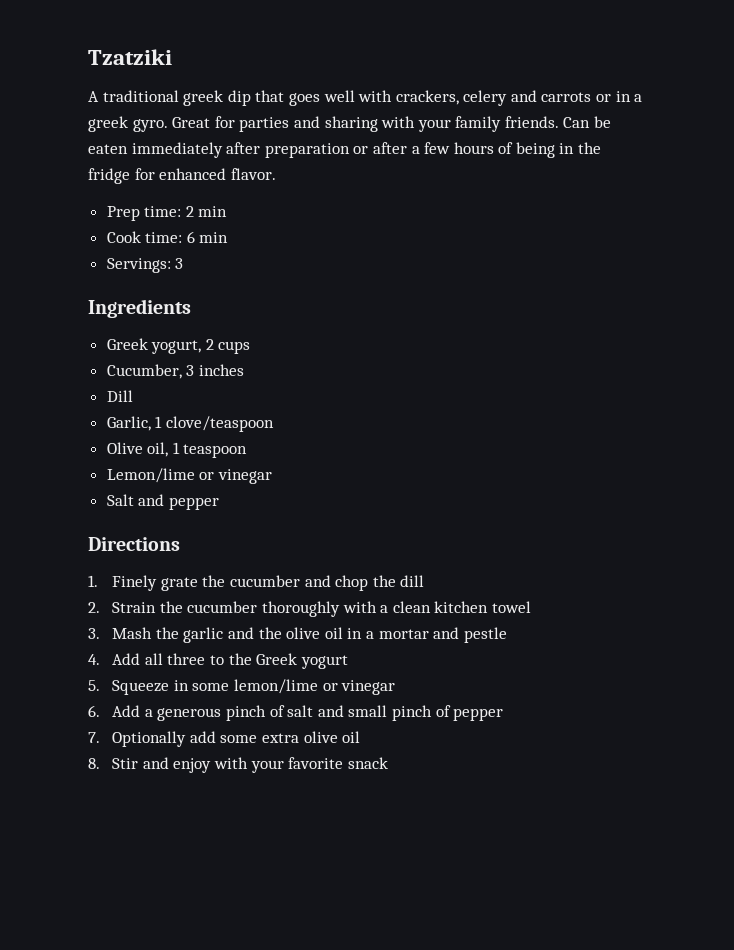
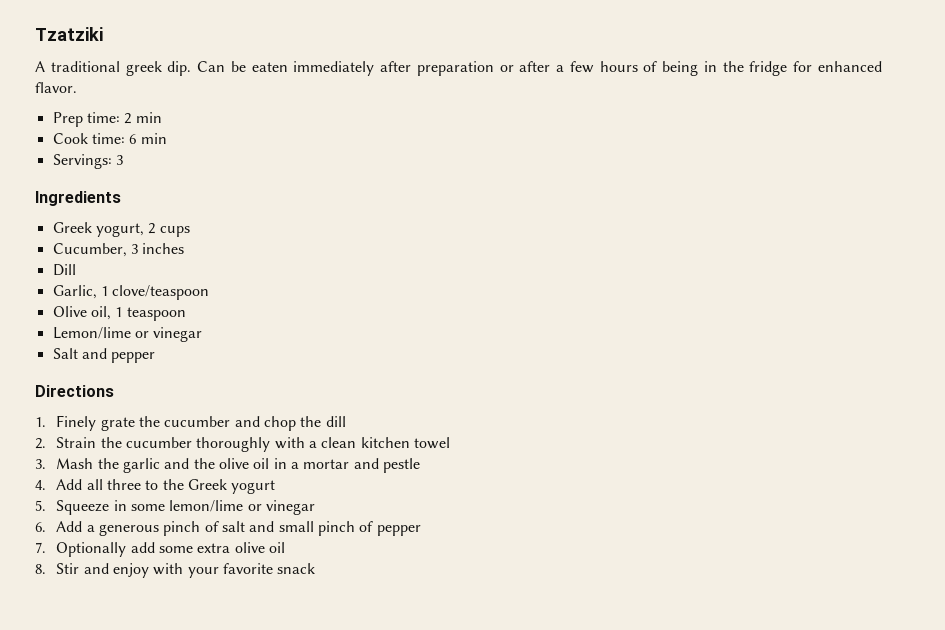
- A traditional greek dip that goes well with crackers, celery and carrots or in a greek gyro. Great for parties and sharing with your family friends.
+ A traditional greek dip.

